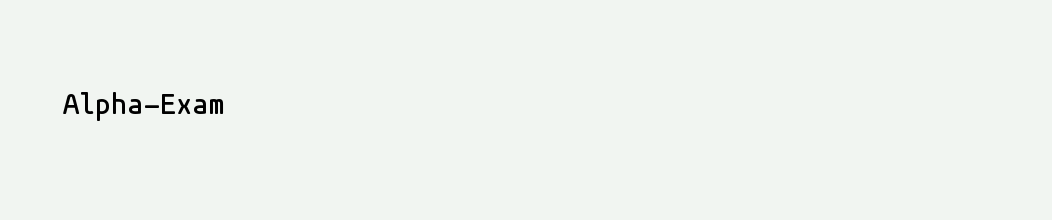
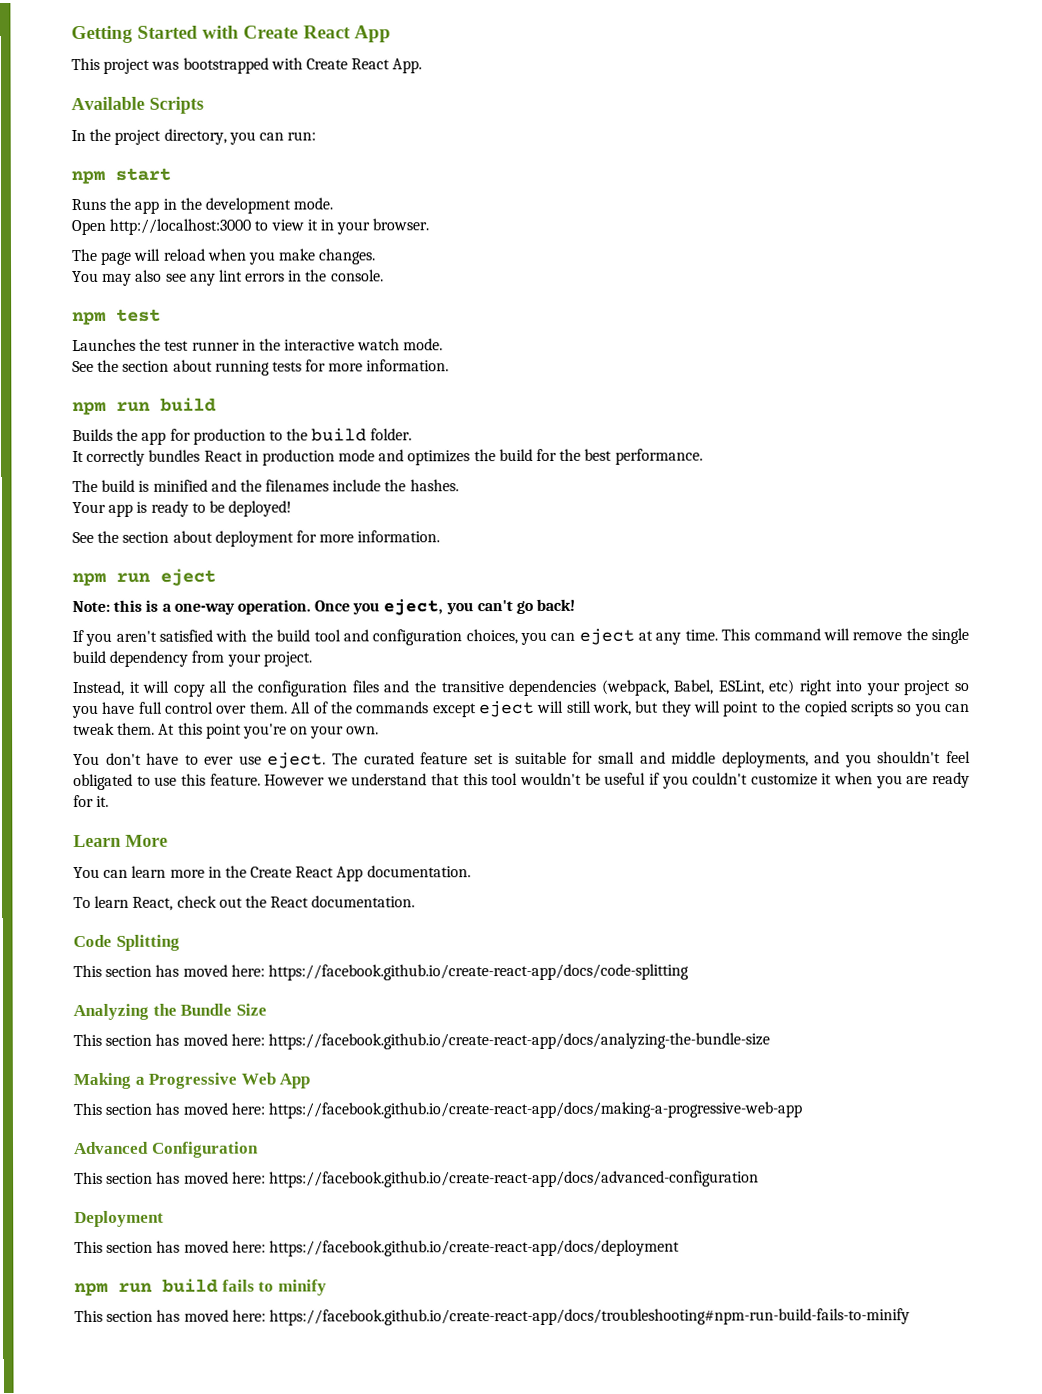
- Alpha-Exam
+ Getting Started with Create React App
+ This project was bootstrapped with Create React App.
+ Available Scripts
+ In the project directory, you can run:
+ npm start
+ Runs the app in the development mode.
+ Open http://localhost:3000 to view it in your browser.
+ The page will reload when you make changes.
+ You may also see any lint errors in the console.
+ npm test
+ Launches the test runner in the interactive watch mode.
+ See the section about running tests for more information.
+ npm run build
+ Builds the app for production to the build folder.
+ It correctly bundles React in production mode and optimizes the build for the best performance.
+ The build is minified and the filenames include the hashes.
+ Your app is ready to be deployed!
+ See the section about deployment for more information.
+ npm run eject
+ Note: this is a one-way operation. Once you eject, you can't go back!
+ If you aren't satisfied with the build tool and configuration choices, you can eject at any time. This command will remove the single build dependency from your project.
+ Instead, it will copy all the configuration files and the transitive dependencies (webpack, Babel, ESLint, etc) right into your project so you have full control over them. All of the commands except eject will still work, but they will point to the copied scripts so you can tweak them. At this point you're on your own.
+ You don't have to ever use eject. The curated feature set is suitable for small and middle deployments, and you shouldn't feel obligated to use this feature. However we understand that this tool wouldn't be useful if you couldn't customize it when you are ready for it.
+ Learn More
+ You can learn more in the Create React App documentation.
+ To learn React, check out the React documentation.
+ Code Splitting
+ This section has moved here: https://facebook.github.io/create-react-app/docs/code-splitting
+ Analyzing the Bundle Size
+ This section has moved here: https://facebook.github.io/create-react-app/docs/analyzing-the-bundle-size
+ Making a Progressive Web App
+ This section has moved here: https://facebook.github.io/create-react-app/docs/making-a-progressive-web-app
+ Advanced Configuration
+ This section has moved here: https://facebook.github.io/create-react-app/docs/advanced-configuration
+ Deployment
+ This section has moved here: https://facebook.github.io/create-react-app/docs/deployment
+ npm run build fails to minify
+ This section has moved here: https://facebook.github.io/create-react-app/docs/troubleshooting#npm-run-build-fails-to-minify

